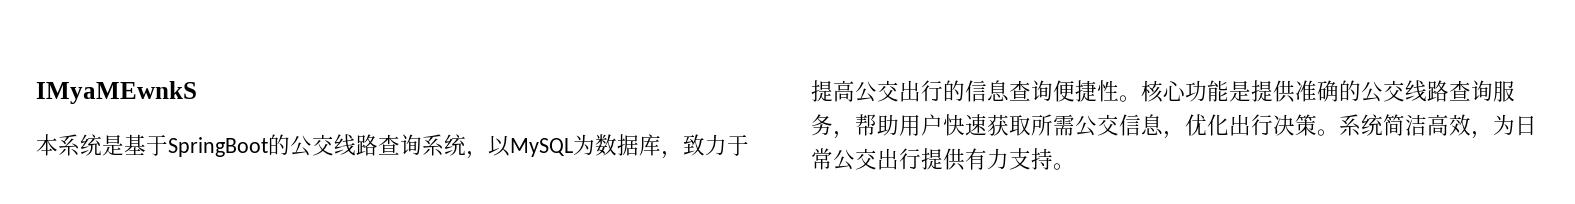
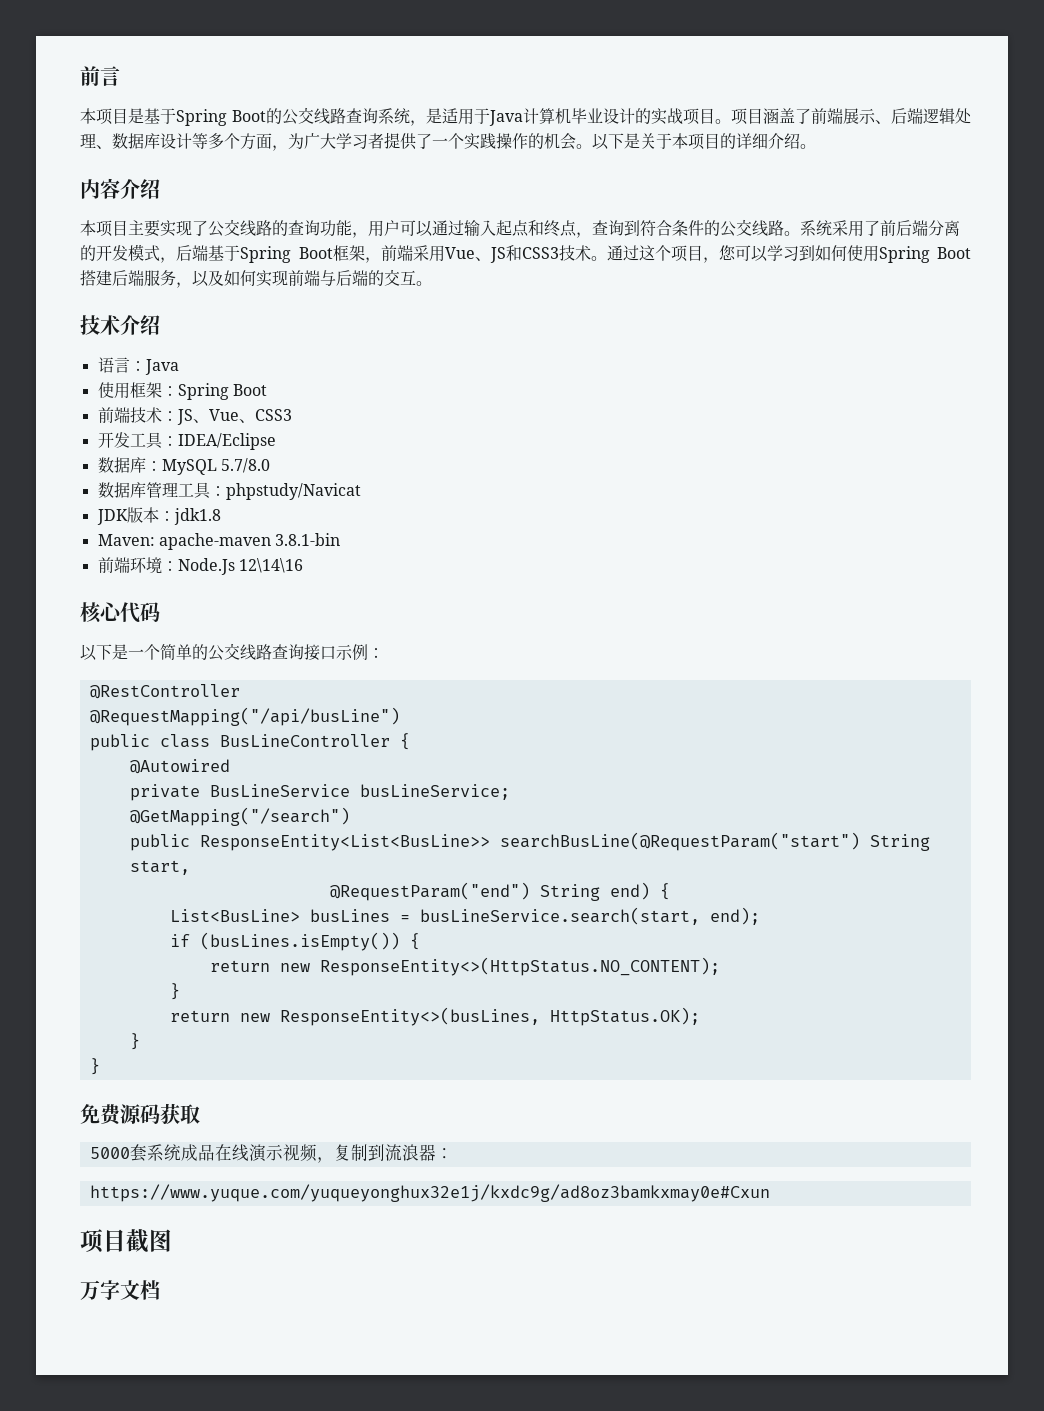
- IMyaMEwnkS
- 本系统是基于SpringBoot的公交线路查询系统，以MySQL为数据库，致力于提高公交出行的信息查询便捷性。核心功能是提供准确的公交线路查询服务，帮助用户快速获取所需公交信息，优化出行决策。系统简洁高效，为日常公交出行提供有力支持。
+ 前言
+ 本项目是基于Spring Boot的公交线路查询系统，是适用于Java计算机毕业设计的实战项目。项目涵盖了前端展示、后端逻辑处理、数据库设计等多个方面，为广大学习者提供了一个实践操作的机会。以下是关于本项目的详细介绍。
+ 内容介绍
+ 本项目主要实现了公交线路的查询功能，用户可以通过输入起点和终点，查询到符合条件的公交线路。系统采用了前后端分离的开发模式，后端基于Spring Boot框架，前端采用Vue、JS和CSS3技术。通过这个项目，您可以学习到如何使用Spring Boot搭建后端服务，以及如何实现前端与后端的交互。
+ 技术介绍
+ 语言：Java
+ 使用框架：Spring Boot
+ 前端技术：JS、Vue、CSS3
+ 开发工具：IDEA/Eclipse
+ 数据库：MySQL 5.7/8.0
+ 数据库管理工具：phpstudy/Navicat
+ JDK版本：jdk1.8
+ Maven: apache-maven 3.8.1-bin
+ 前端环境：Node.Js 12\14\16
+ 核心代码
+ 以下是一个简单的公交线路查询接口示例：
+ @RestController
+ @RequestMapping("/api/busLine")
+ public class BusLineController {
+ @Autowired
+ private BusLineService busLineService;
+ @GetMapping("/search")
+ public ResponseEntity<List<BusLine>> searchBusLine(@RequestParam("start") String start,
+ @RequestParam("end") String end) {
+ List<BusLine> busLines = busLineService.search(start, end);
+ if (busLines.isEmpty()) {
+ return new ResponseEntity<>(HttpStatus.NO_CONTENT);
+ }
+ return new ResponseEntity<>(busLines, HttpStatus.OK);
+ }
+ }
+ 免费源码获取
+ 5000套系统成品在线演示视频，复制到流浪器：
+ https://www.yuque.com/yuqueyonghux32e1j/kxdc9g/ad8oz3bamkxmay0e#Cxun
+ 项目截图
+ 万字文档

